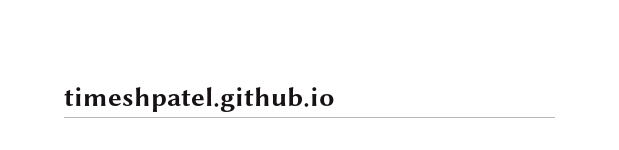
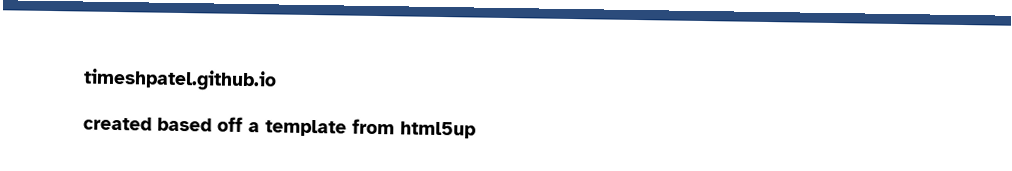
+ created based off a template from html5up

